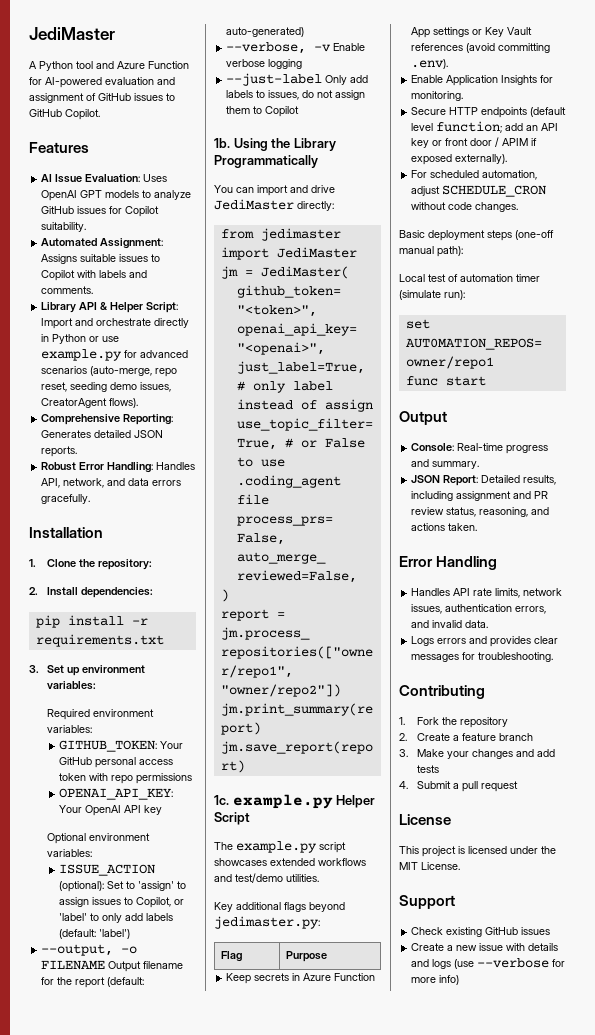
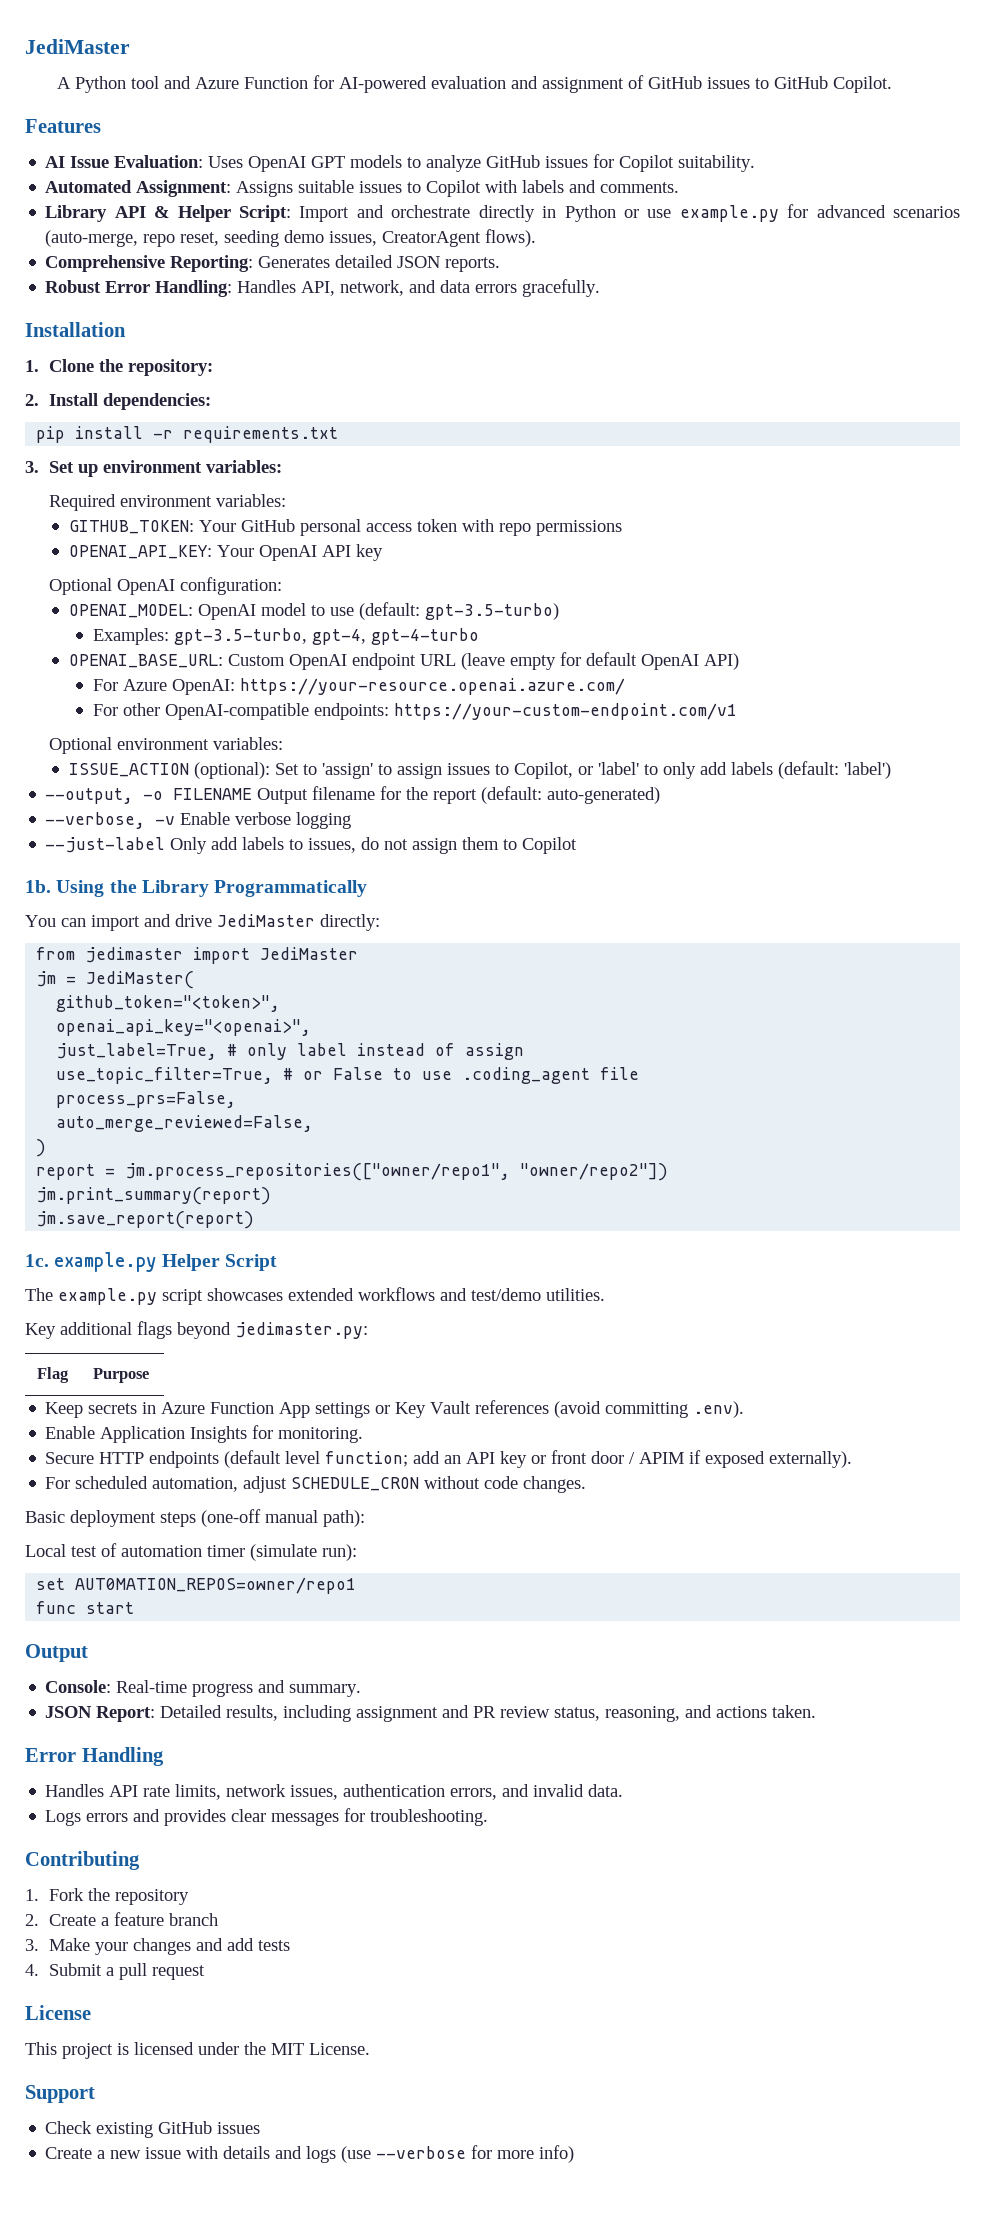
+ Optional OpenAI configuration:
+ OPENAI_MODEL: OpenAI model to use (default: gpt-3.5-turbo)
+ Examples: gpt-3.5-turbo, gpt-4, gpt-4-turbo
+ OPENAI_BASE_URL: Custom OpenAI endpoint URL (leave empty for default OpenAI API)
+ For Azure OpenAI: https://your-resource.openai.azure.com/
+ For other OpenAI-compatible endpoints: https://your-custom-endpoint.com/v1

